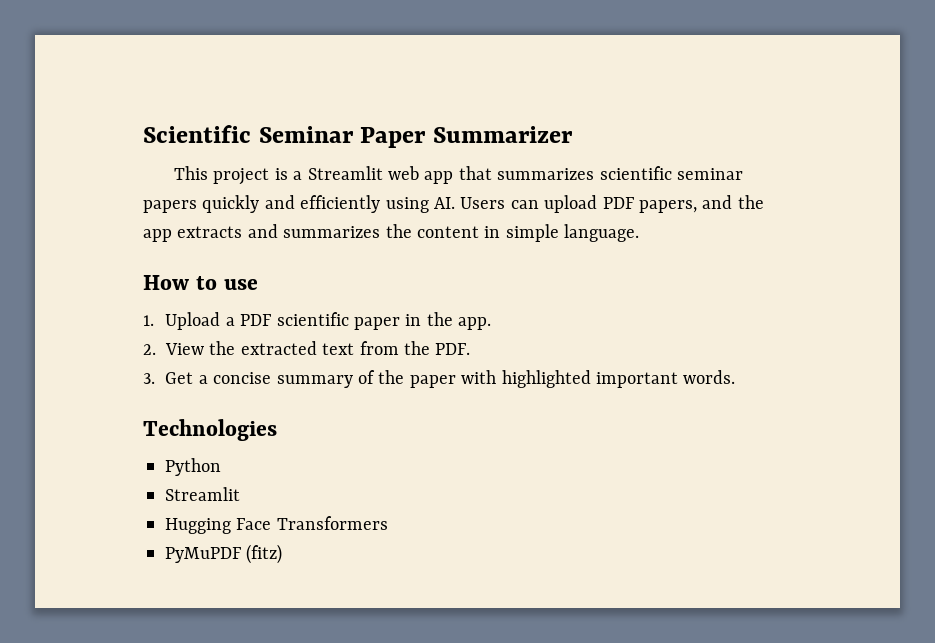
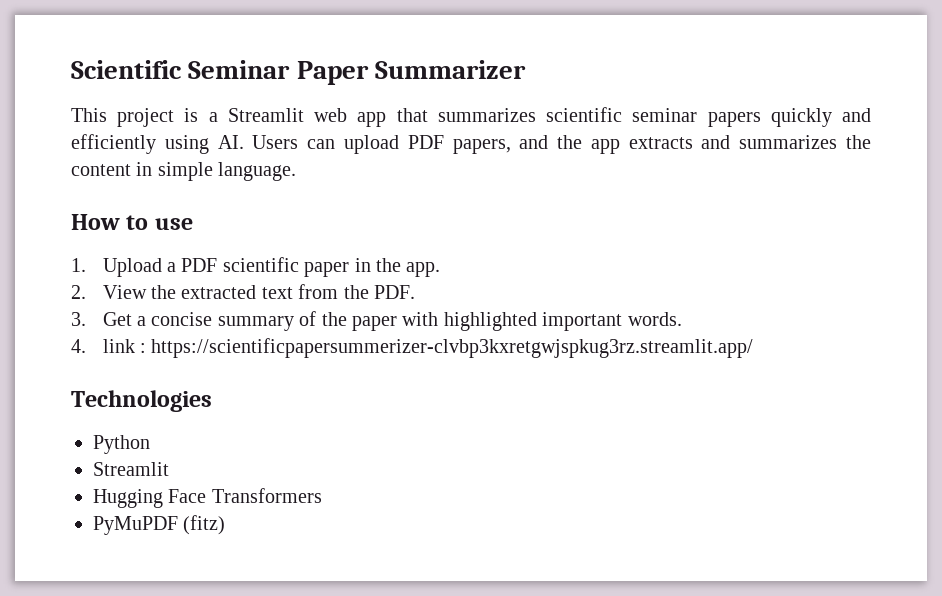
+ 4. link : https://scientificpapersummerizer-clvbp3kxretgwjspkug3rz.streamlit.app/

